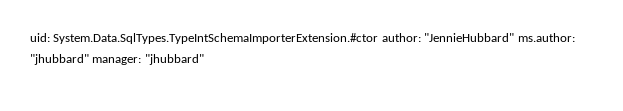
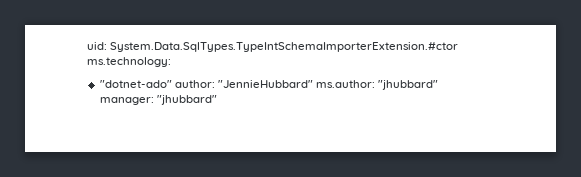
- uid: System.Data.SqlTypes.TypeIntSchemaImporterExtension.#ctor author: "JennieHubbard" ms.author: "jhubbard" manager: "jhubbard"
+ uid: System.Data.SqlTypes.TypeIntSchemaImporterExtension.#ctor ms.technology:
+ "dotnet-ado" author: "JennieHubbard" ms.author: "jhubbard" manager: "jhubbard"

